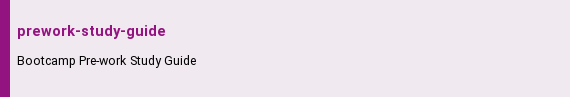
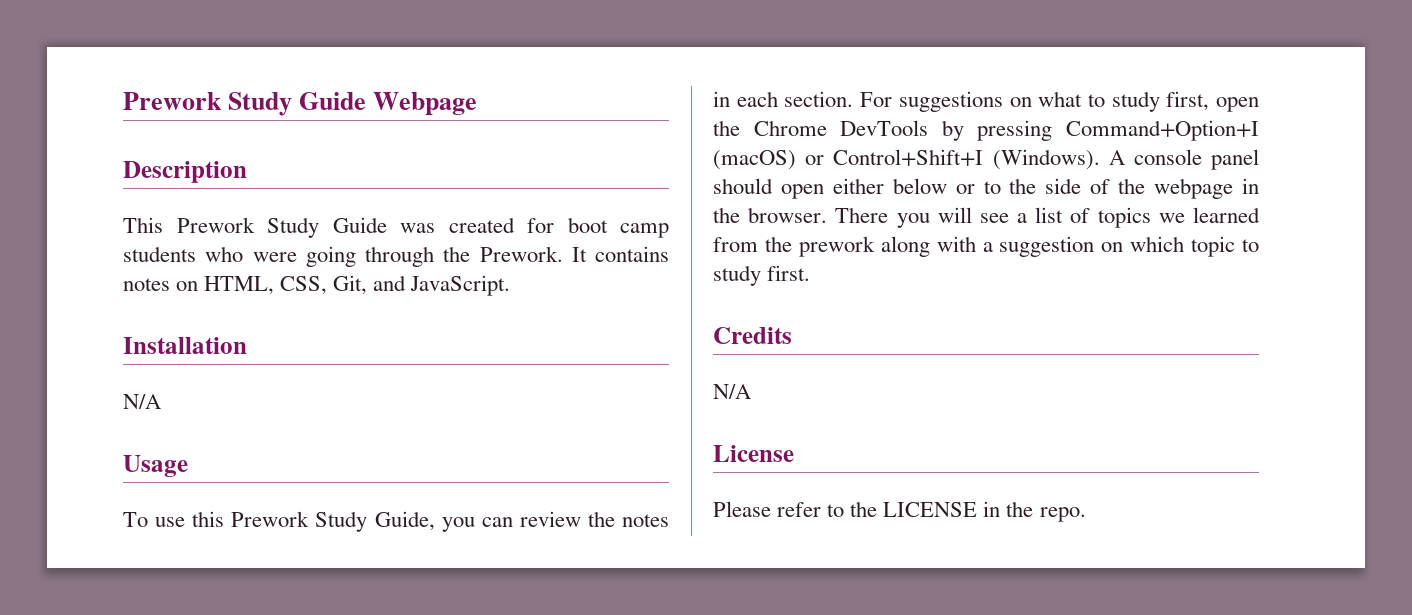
- prework-study-guide
- Bootcamp Pre-work Study Guide
+ Prework Study Guide Webpage
+ Description
+ This Prework Study Guide was created for boot camp students who were going through the Prework. It contains notes on HTML, CSS, Git, and JavaScript.
+ Installation
+ N/A
+ Usage
+ To use this Prework Study Guide, you can review the notes in each section. For suggestions on what to study first, open the Chrome DevTools by pressing Command+Option+I (macOS) or Control+Shift+I (Windows). A console panel should open either below or to the side of the webpage in the browser. There you will see a list of topics we learned from the prework along with a suggestion on which topic to study first.
+ Credits
+ N/A
+ License
+ Please refer to the LICENSE in the repo.

